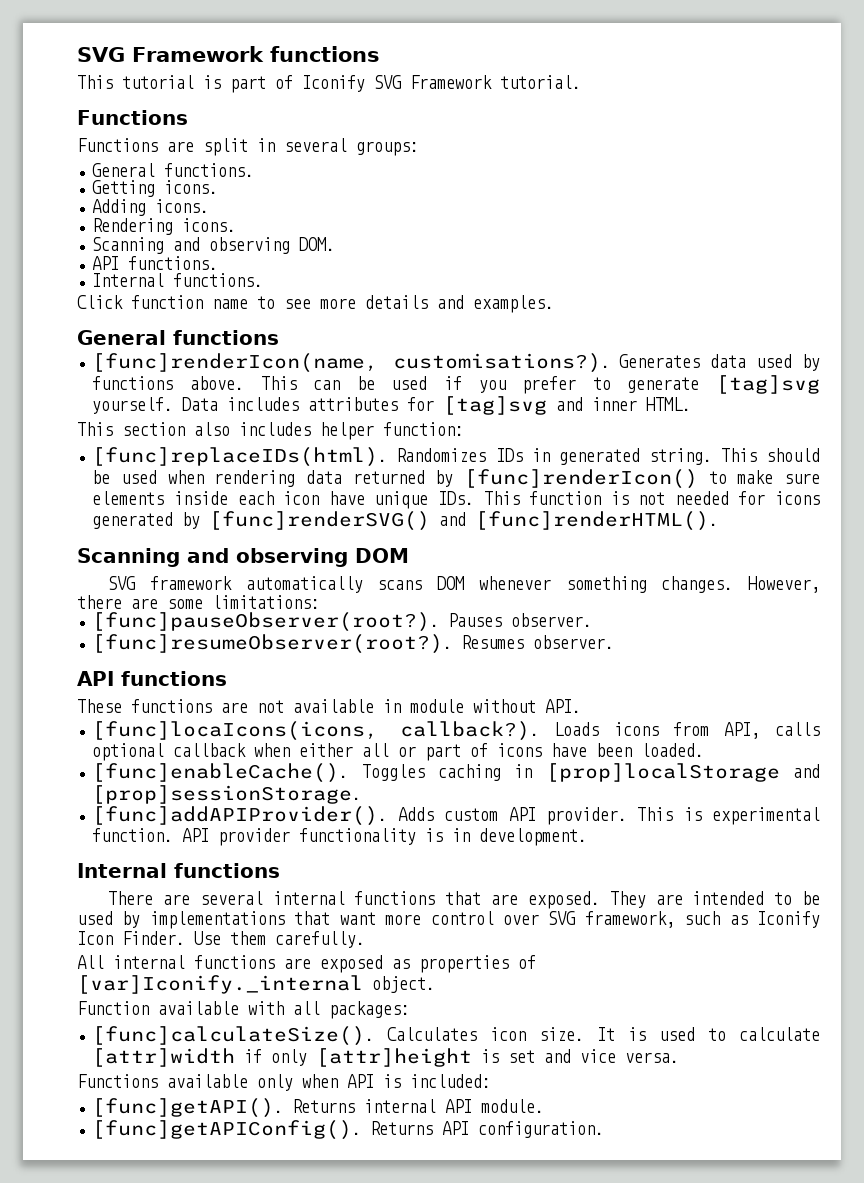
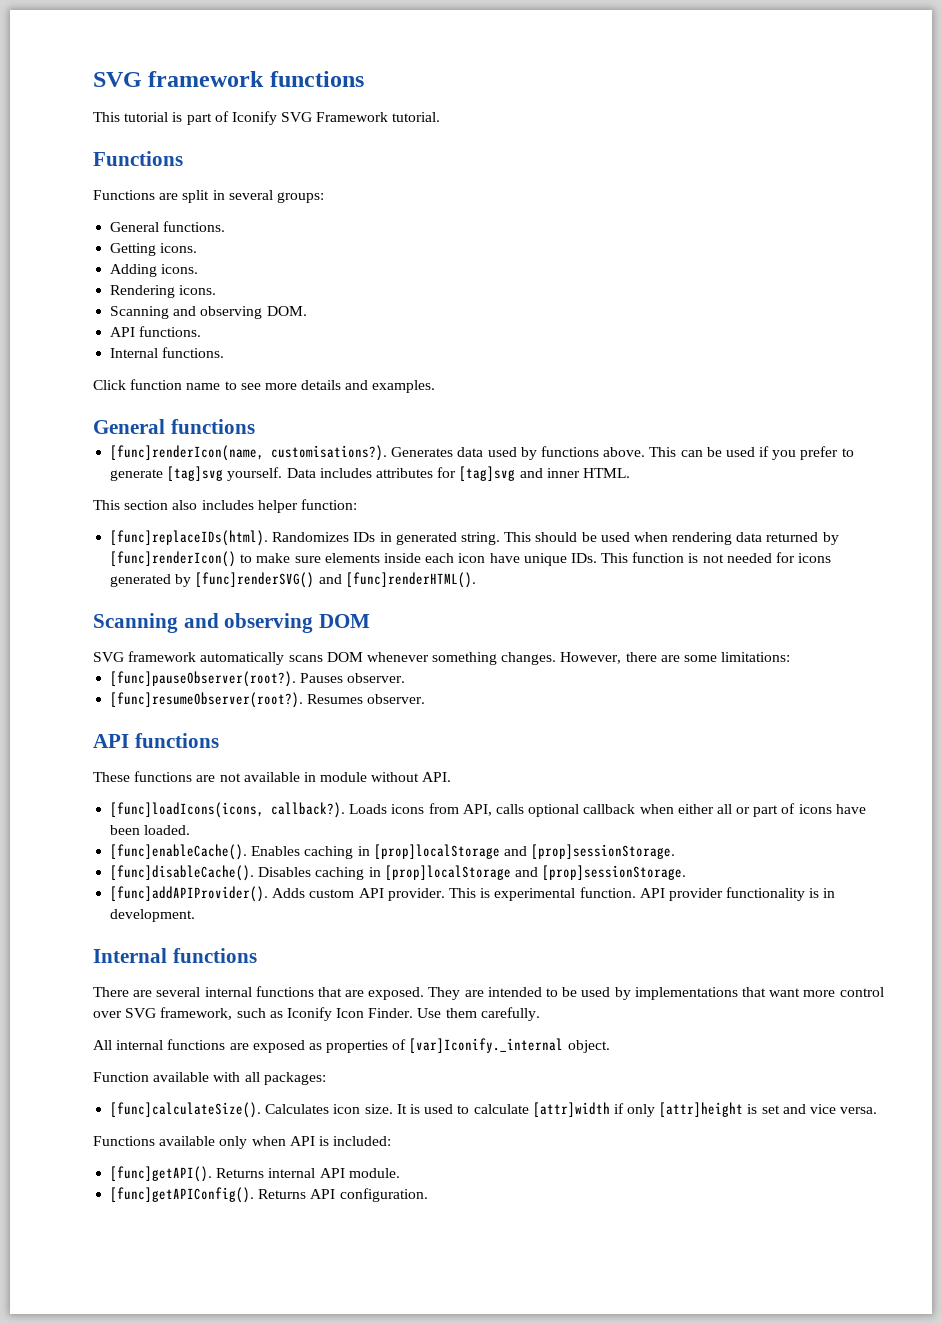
- SVG Framework functions
+ SVG framework functions
- [func]locaIcons(icons, callback?).
+ [func]loadIcons(icons, callback?).
- Toggles caching in [prop]localStorage and [prop]sessionStorage.
+ Enables caching in [prop]localStorage and [prop]sessionStorage.
+ [func]disableCache(). Disables caching in [prop]localStorage and [prop]sessionStorage.

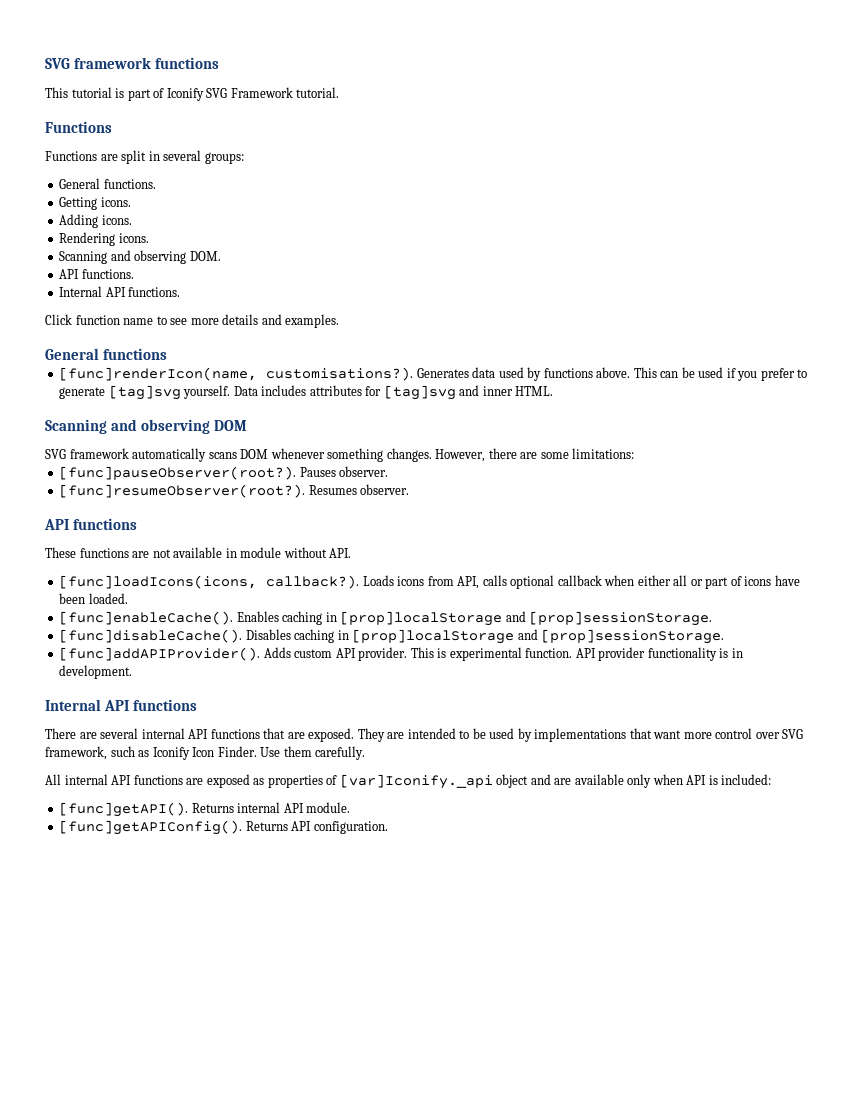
- Internal functions.
+ Internal API functions.
- This section also includes helper function:
- [func]replaceIDs(html). Randomizes IDs in generated string. This should be used when rendering data returned by [func]renderIcon() to make sure elements inside each icon have unique IDs. This function is not needed for icons generated by [func]renderSVG() and [func]renderHTML().
- Internal functions
+ Internal API functions
- There are several internal functions that are exposed.
+ There are several internal API functions that are exposed.
- All internal functions are exposed as properties of [var]Iconify._internal object.
- Function available with all packages:
- [func]calculateSize(). Calculates icon size. It is used to calculate [attr]width if only [attr]height is set and vice versa.
- Functions available only when API is included:
+ All internal API functions are exposed as properties of [var]Iconify._api object and are available only when API is included:

